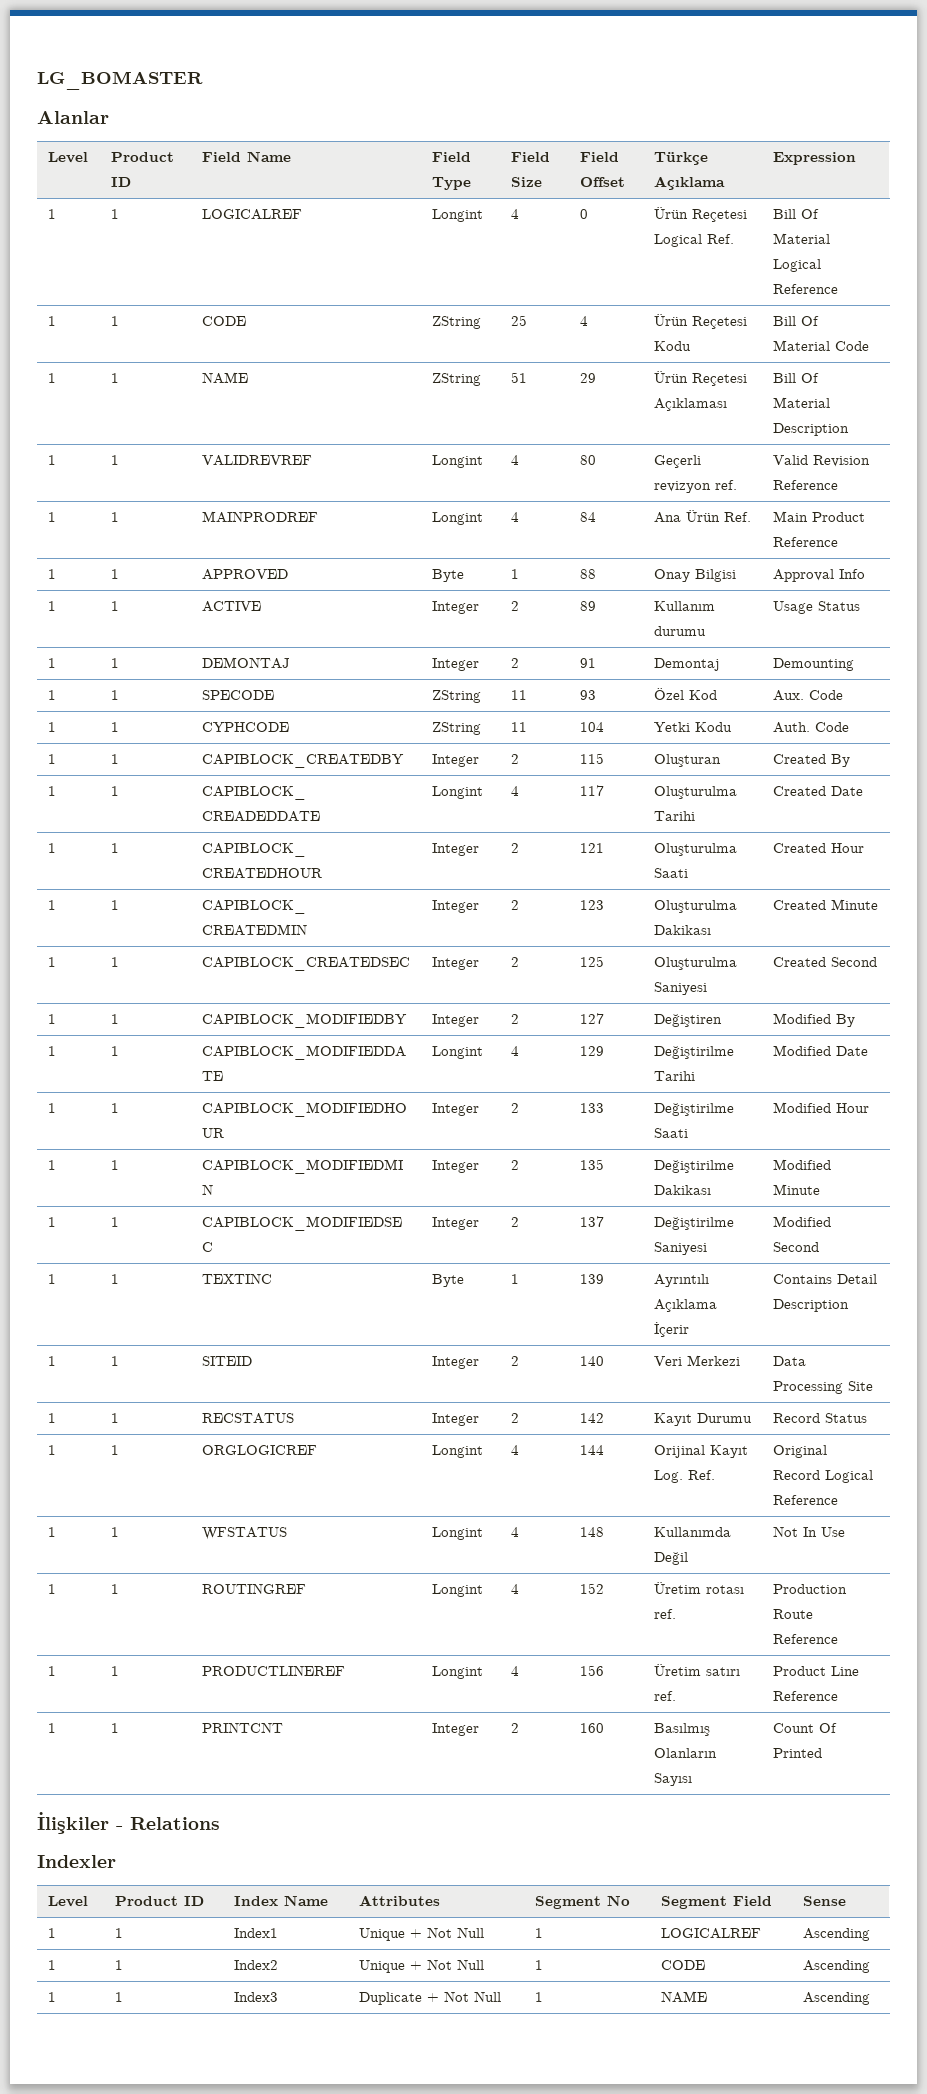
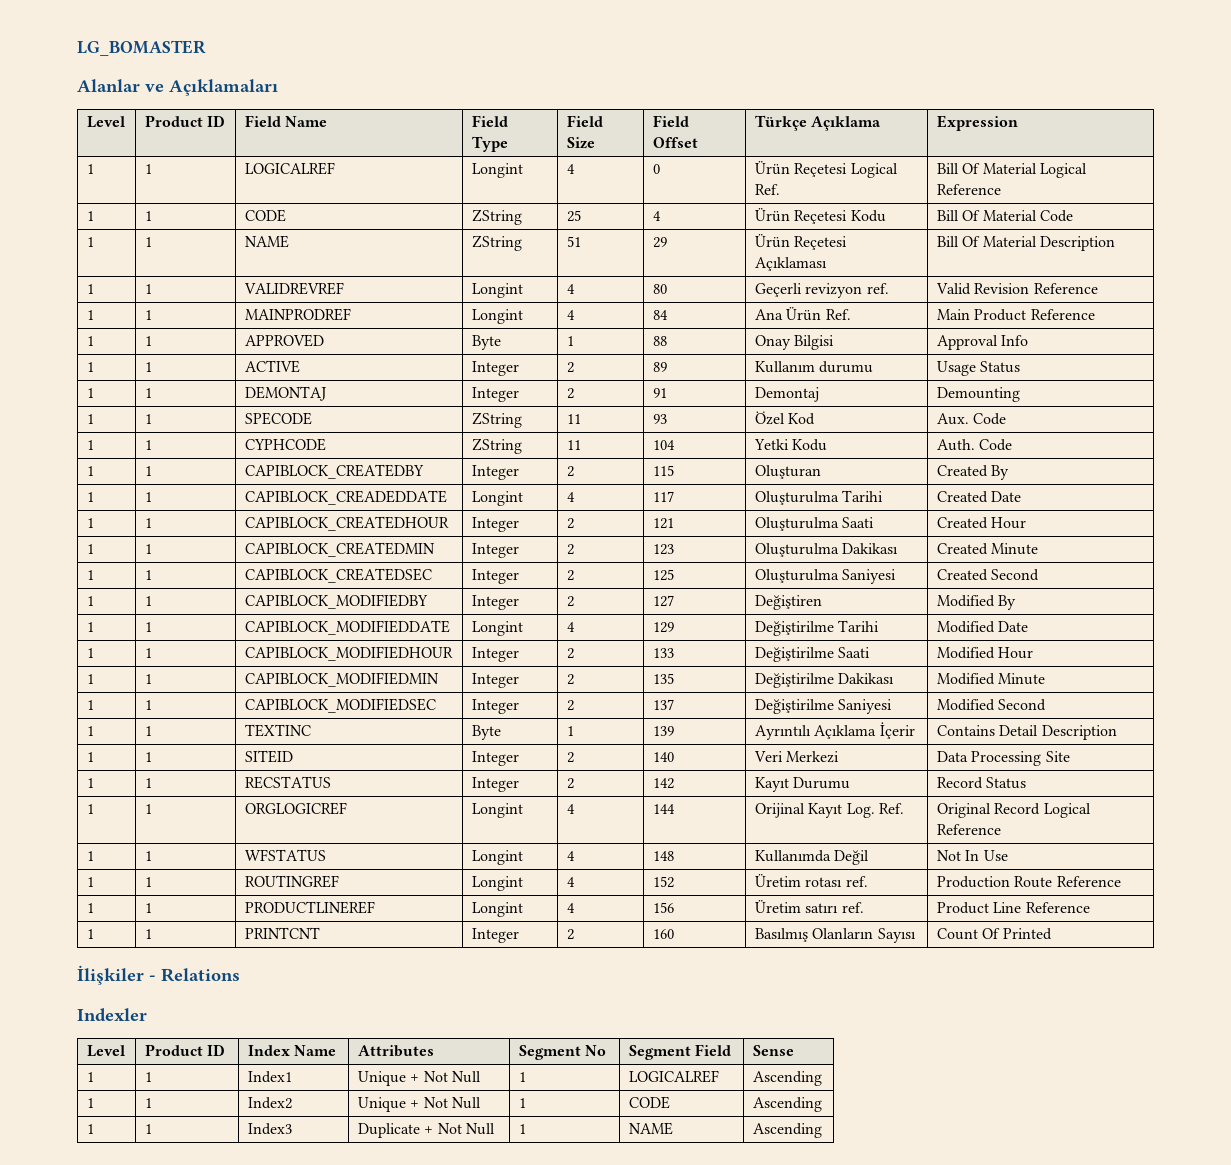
- Alanlar
+ Alanlar ve Açıklamaları

